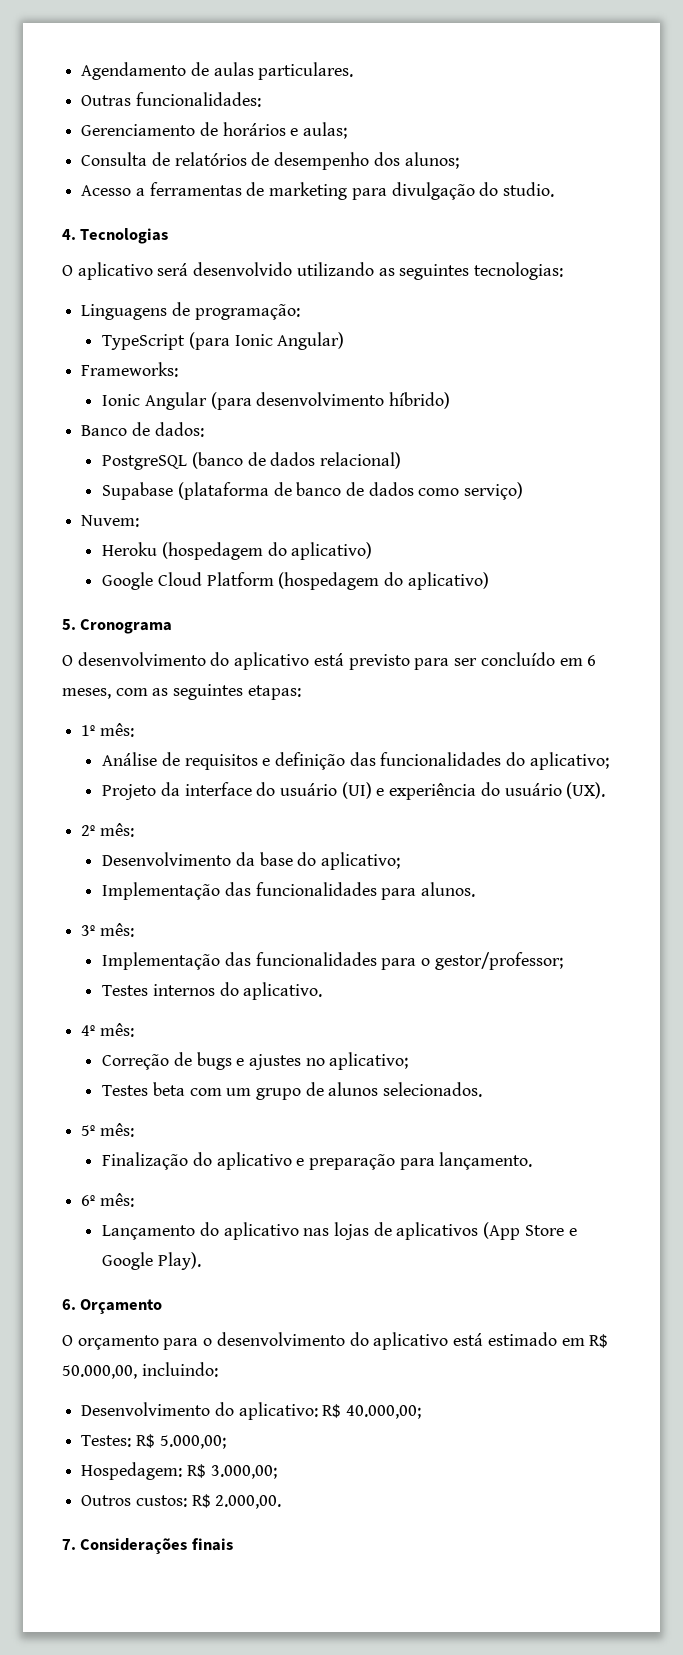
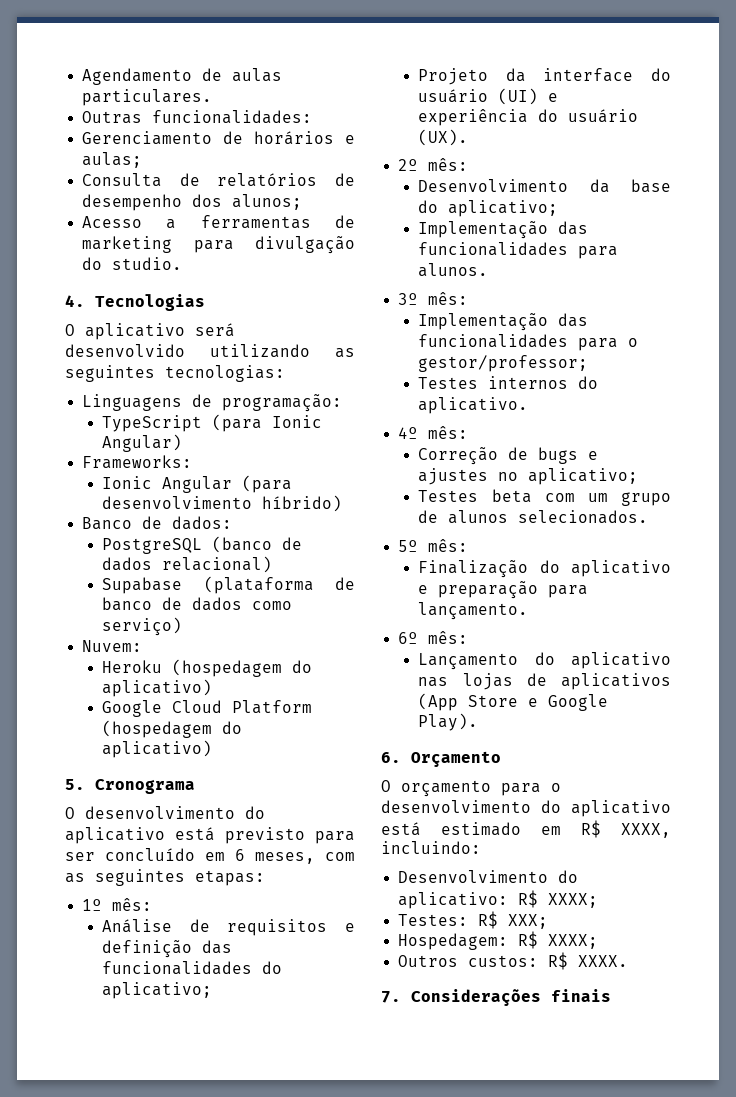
- O orçamento para o desenvolvimento do aplicativo está estimado em R$ 50.000,00, incluindo:
+ O orçamento para o desenvolvimento do aplicativo está estimado em R$ XXXX, incluindo:
- Desenvolvimento do aplicativo: R$ 40.000,00;
+ Desenvolvimento do aplicativo: R$ XXXX;
- Testes: R$ 5.000,00;
+ Testes: R$ XXX;
- Hospedagem: R$ 3.000,00;
+ Hospedagem: R$ XXXX;
- Outros custos: R$ 2.000,00.
+ Outros custos: R$ XXXX.

